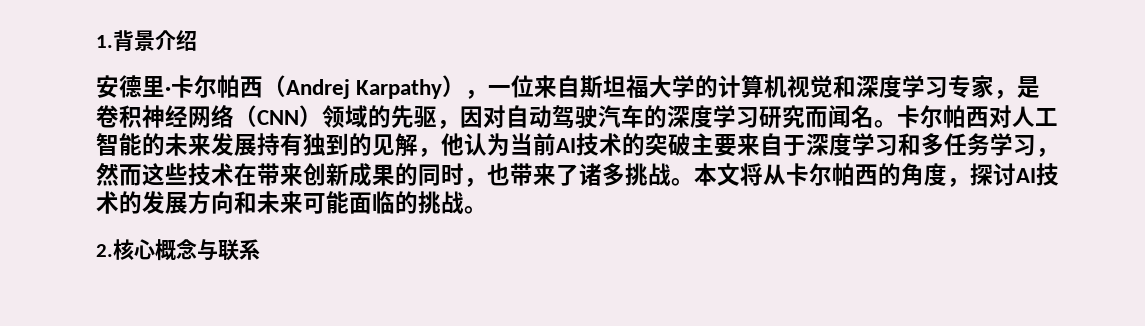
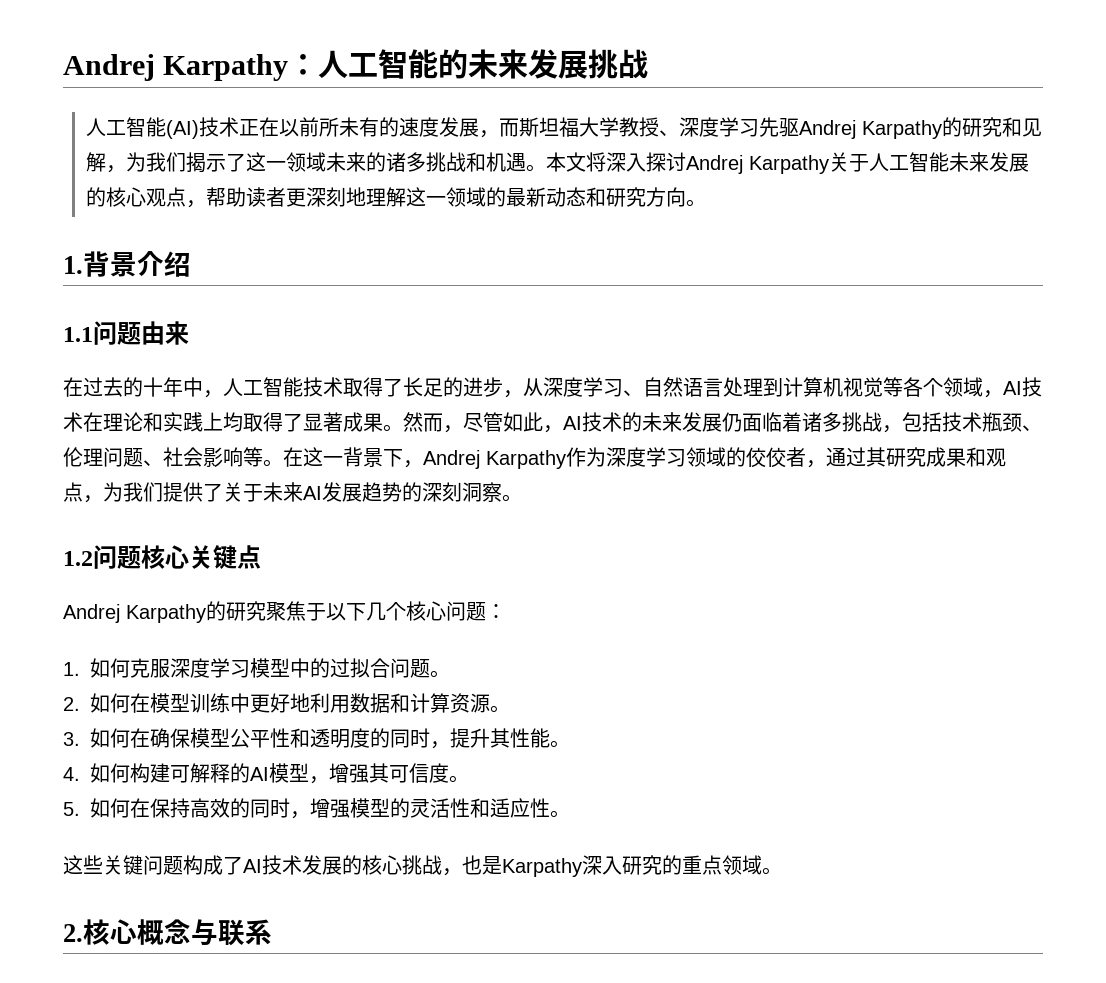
+ Andrej Karpathy：人工智能的未来发展挑战
+ 人工智能(AI)技术正在以前所未有的速度发展，而斯坦福大学教授、深度学习先驱Andrej Karpathy的研究和见解，为我们揭示了这一领域未来的诸多挑战和机遇。本文将深入探讨Andrej Karpathy关于人工智能未来发展的核心观点，帮助读者更深刻地理解这一领域的最新动态和研究方向。
  1.背景介绍
- 安德里·卡尔帕西（Andrej Karpathy），一位来自斯坦福大学的计算机视觉和深度学习专家，是卷积神经网络（CNN）领域的先驱，因对自动驾驶汽车的深度学习研究而闻名。卡尔帕西对人工智能的未来发展持有独到的见解，他认为当前AI技术的突破主要来自于深度学习和多任务学习，然而这些技术在带来创新成果的同时，也带来了诸多挑战。本文将从卡尔帕西的角度，探讨AI技术的发展方向和未来可能面临的挑战。
+ 1.1问题由来
+ 在过去的十年中，人工智能技术取得了长足的进步，从深度学习、自然语言处理到计算机视觉等各个领域，AI技术在理论和实践上均取得了显著成果。然而，尽管如此，AI技术的未来发展仍面临着诸多挑战，包括技术瓶颈、伦理问题、社会影响等。在这一背景下，Andrej Karpathy作为深度学习领域的佼佼者，通过其研究成果和观点，为我们提供了关于未来AI发展趋势的深刻洞察。
+ 1.2问题核心关键点
+ Andrej Karpathy的研究聚焦于以下几个核心问题：
+ 1.如何克服深度学习模型中的过拟合问题。
+ 2.如何在模型训练中更好地利用数据和计算资源。
+ 3.如何在确保模型公平性和透明度的同时，提升其性能。
+ 4.如何构建可解释的AI模型，增强其可信度。
+ 5.如何在保持高效的同时，增强模型的灵活性和适应性。
+ 这些关键问题构成了AI技术发展的核心挑战，也是Karpathy深入研究的重点领域。

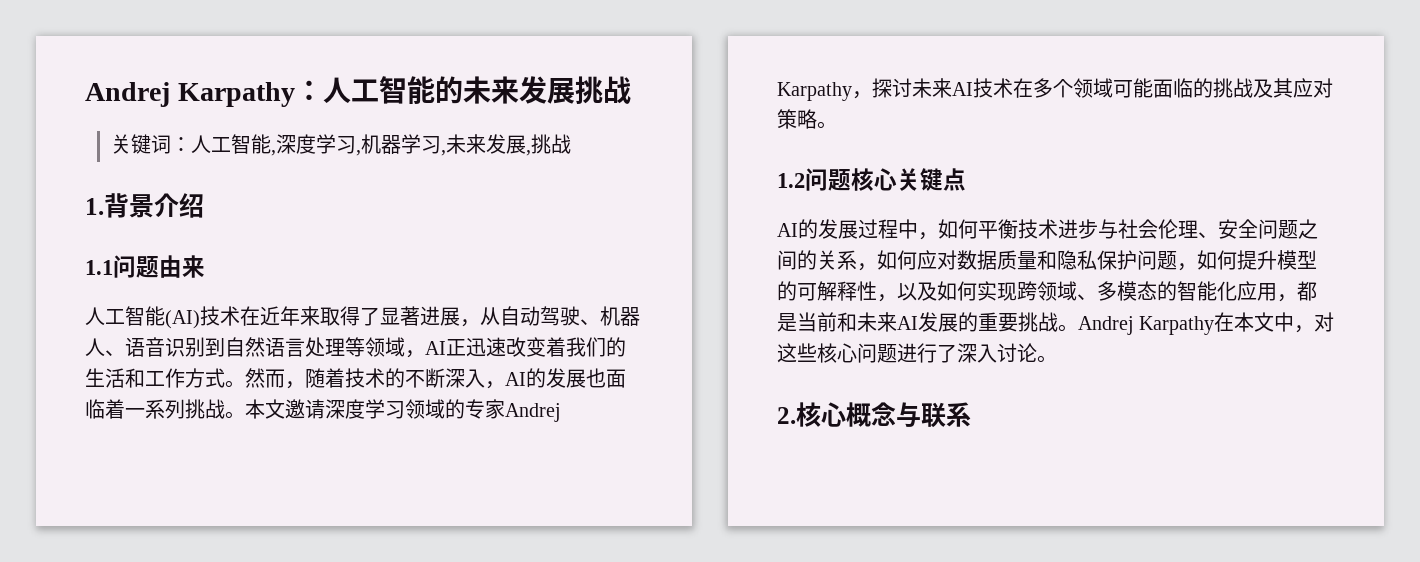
- 人工智能(AI)技术正在以前所未有的速度发展，而斯坦福大学教授、深度学习先驱Andrej Karpathy的研究和见解，为我们揭示了这一领域未来的诸多挑战和机遇。本文将深入探讨Andrej Karpathy关于人工智能未来发展的核心观点，帮助读者更深刻地理解这一领域的最新动态和研究方向。
+ 关键词：人工智能,深度学习,机器学习,未来发展,挑战
- 在过去的十年中，人工智能技术取得了长足的进步，从深度学习、自然语言处理到计算机视觉等各个领域，AI技术在理论和实践上均取得了显著成果。然而，尽管如此，AI技术的未来发展仍面临着诸多挑战，包括技术瓶颈、伦理问题、社会影响等。在这一背景下，Andrej Karpathy作为深度学习领域的佼佼者，通过其研究成果和观点，为我们提供了关于未来AI发展趋势的深刻洞察。
+ 人工智能(AI)技术在近年来取得了显著进展，从自动驾驶、机器人、语音识别到自然语言处理等领域，AI正迅速改变着我们的生活和工作方式。然而，随着技术的不断深入，AI的发展也面临着一系列挑战。本文邀请深度学习领域的专家Andrej Karpathy，探讨未来AI技术在多个领域可能面临的挑战及其应对策略。
- Andrej Karpathy的研究聚焦于以下几个核心问题：
- 1.如何克服深度学习模型中的过拟合问题。
- 2.如何在模型训练中更好地利用数据和计算资源。
- 3.如何在确保模型公平性和透明度的同时，提升其性能。
- 4.如何构建可解释的AI模型，增强其可信度。
- 5.如何在保持高效的同时，增强模型的灵活性和适应性。
- 这些关键问题构成了AI技术发展的核心挑战，也是Karpathy深入研究的重点领域。
+ AI的发展过程中，如何平衡技术进步与社会伦理、安全问题之间的关系，如何应对数据质量和隐私保护问题，如何提升模型的可解释性，以及如何实现跨领域、多模态的智能化应用，都是当前和未来AI发展的重要挑战。Andrej Karpathy在本文中，对这些核心问题进行了深入讨论。

